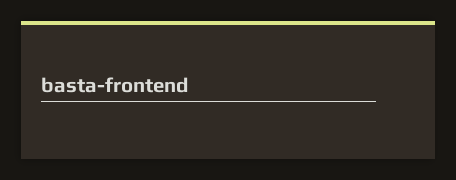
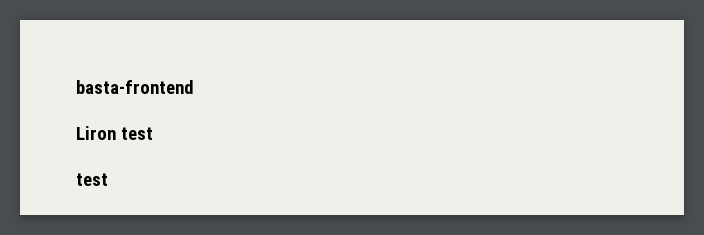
+ Liron test
+ test

